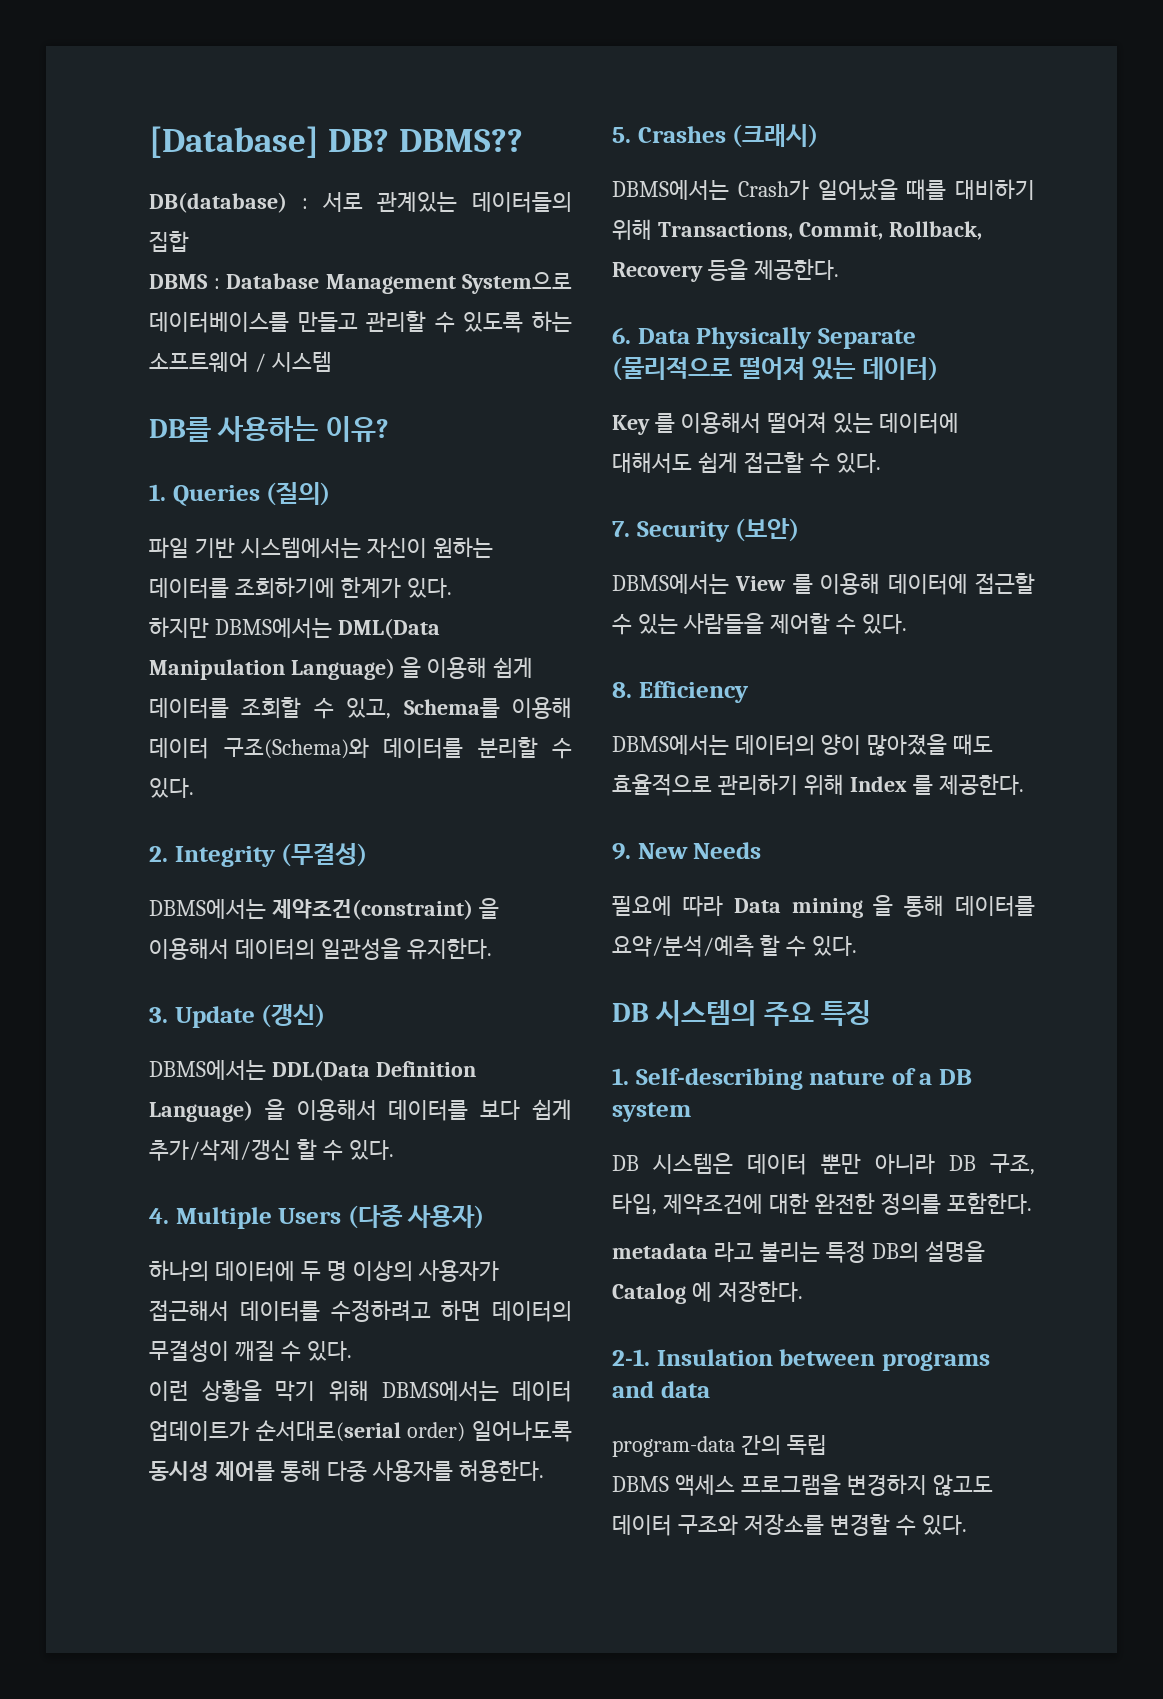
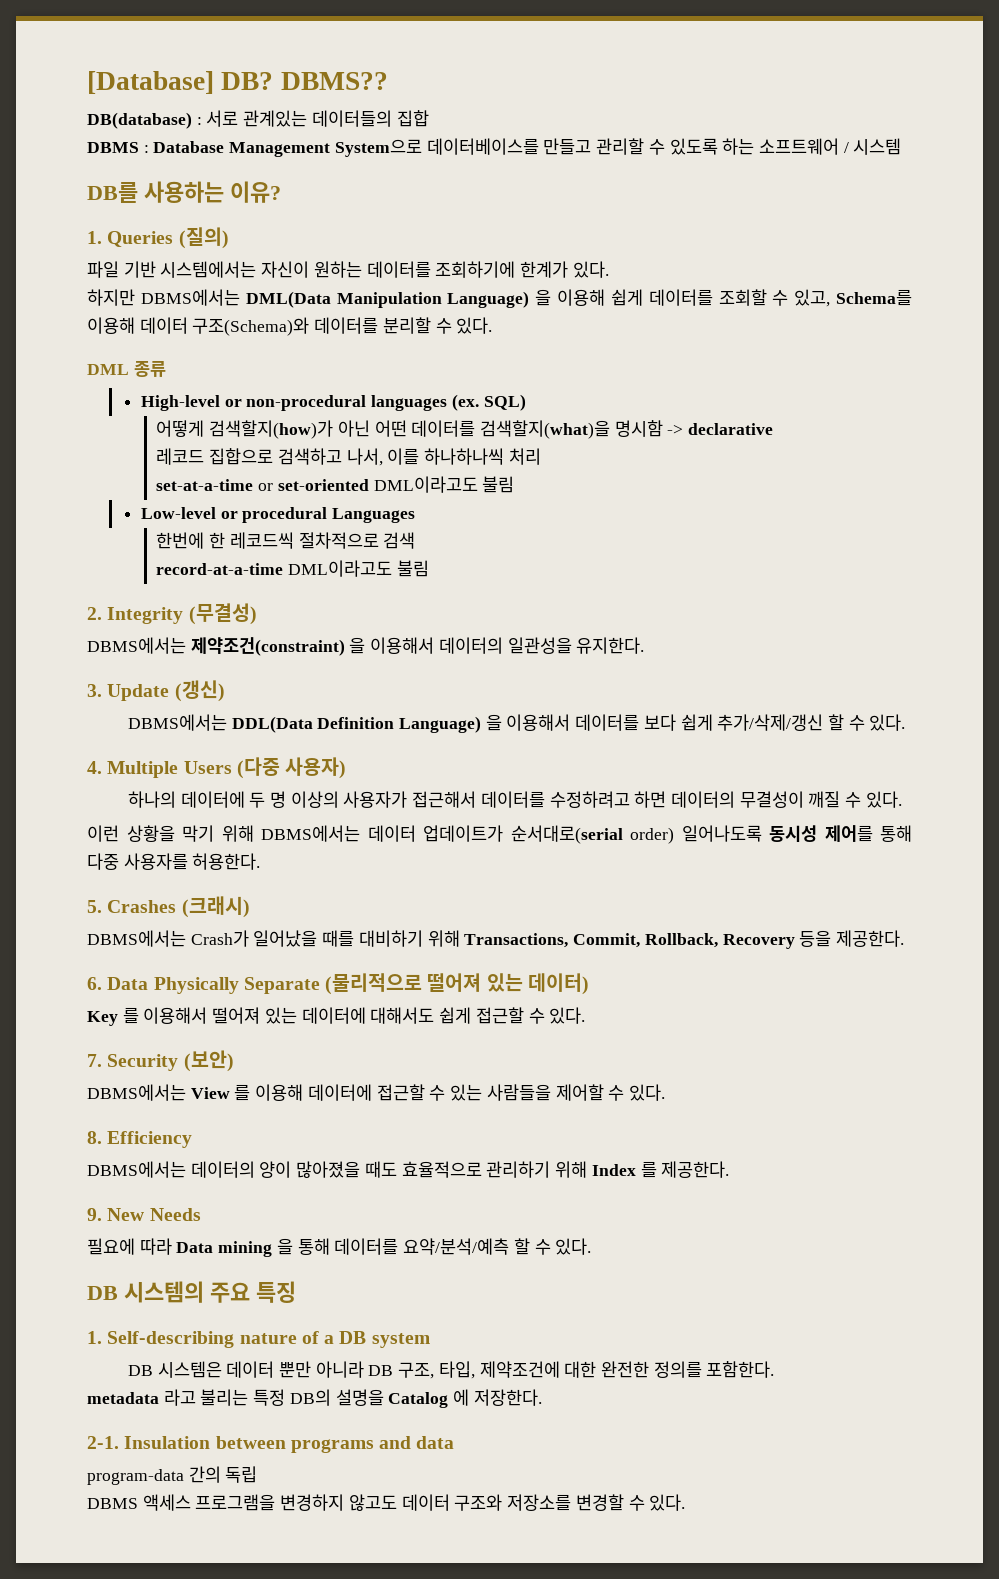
+ DML 종류
+ High-level or non-procedural languages (ex. SQL)
+ 어떻게 검색할지(how)가 아닌 어떤 데이터를 검색할지(what)을 명시함 -> declarative
+ 레코드 집합으로 검색하고 나서, 이를 하나하나씩 처리
+ set-at-a-time or set-oriented DML이라고도 불림
+ Low-level or procedural Languages
+ 한번에 한 레코드씩 절차적으로 검색
+ record-at-a-time DML이라고도 불림

